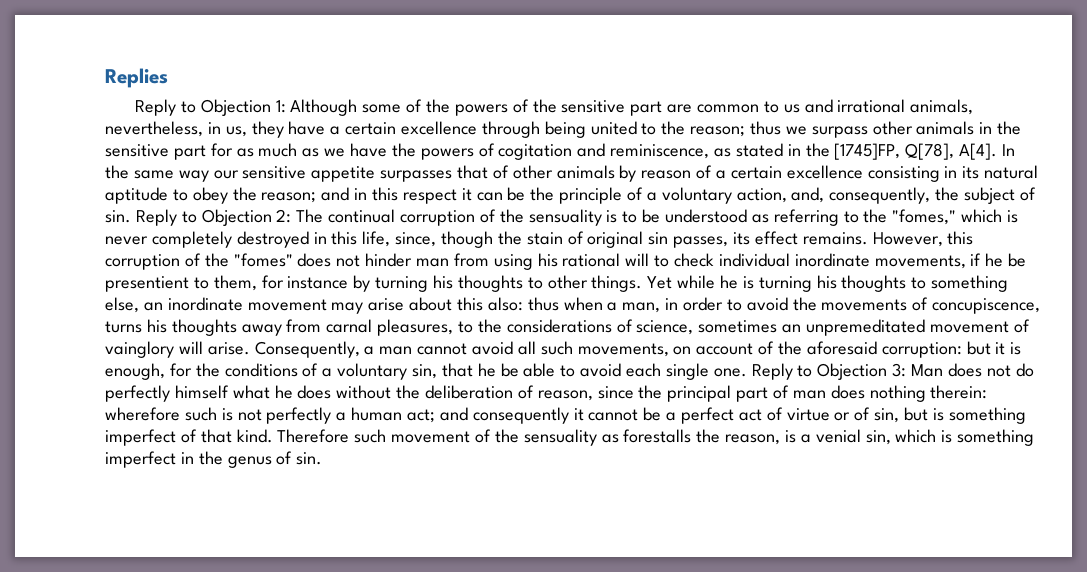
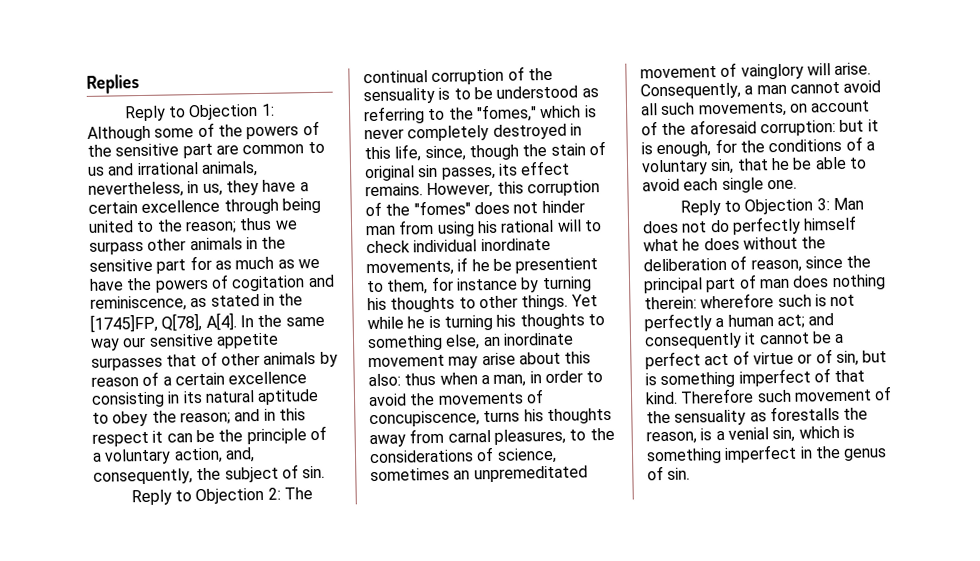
- and in this respect it can be the principle of a voluntary action, and, consequently, the subject of sin. Reply to Objection 2:
+ and in this respect it can be the principle of a voluntary action, and, consequently, the subject of sin.
+ Reply to Objection 2:
- but it is enough, for the conditions of a voluntary sin, that he be able to avoid each single one. Reply to Objection 3:
+ but it is enough, for the conditions of a voluntary sin, that he be able to avoid each single one.
+ Reply to Objection 3:

